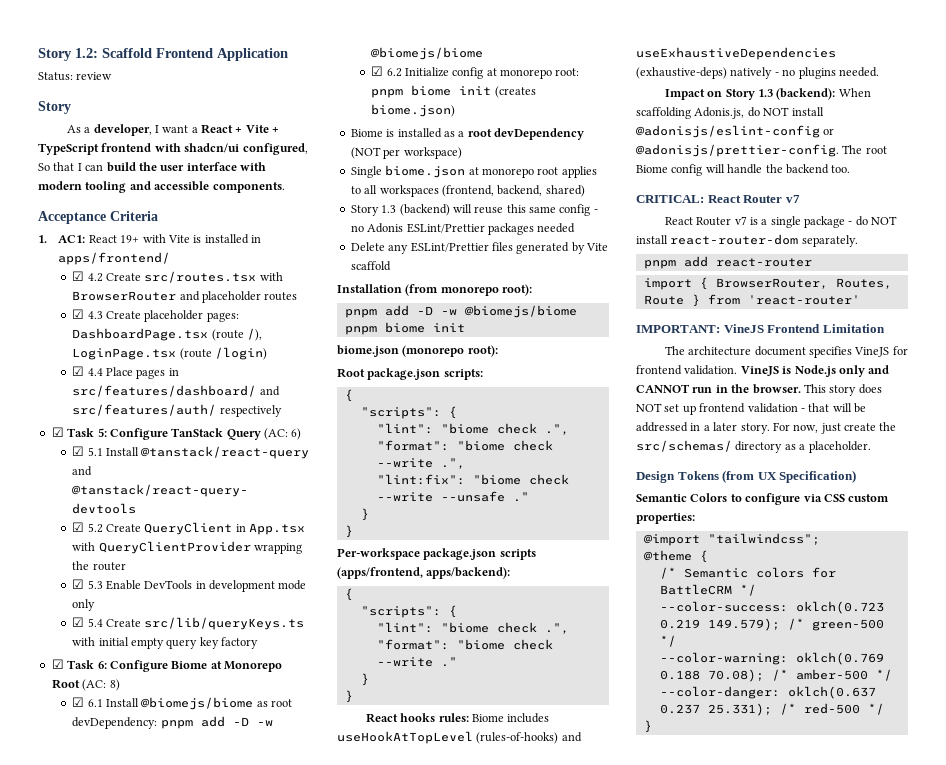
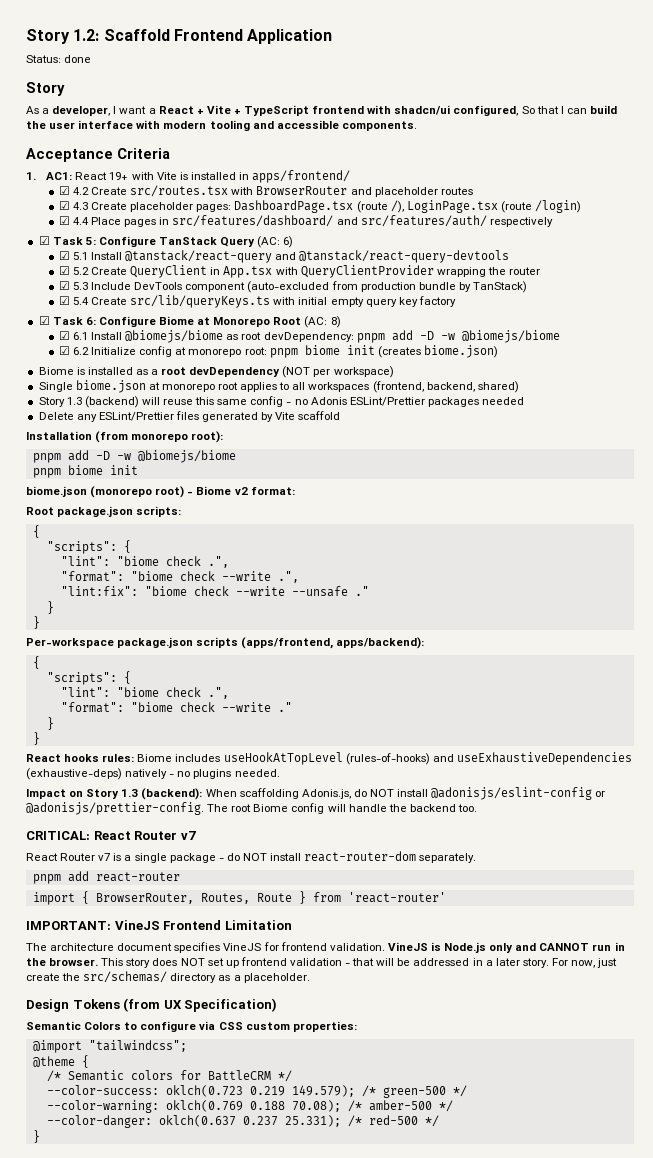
- Status: review
+ Status: done
- ☑ 5.3 Enable DevTools in development mode only
+ ☑ 5.3 Include DevTools component (auto-excluded from production bundle by TanStack)
- biome.json (monorepo root):
+ biome.json (monorepo root) - Biome v2 format:

